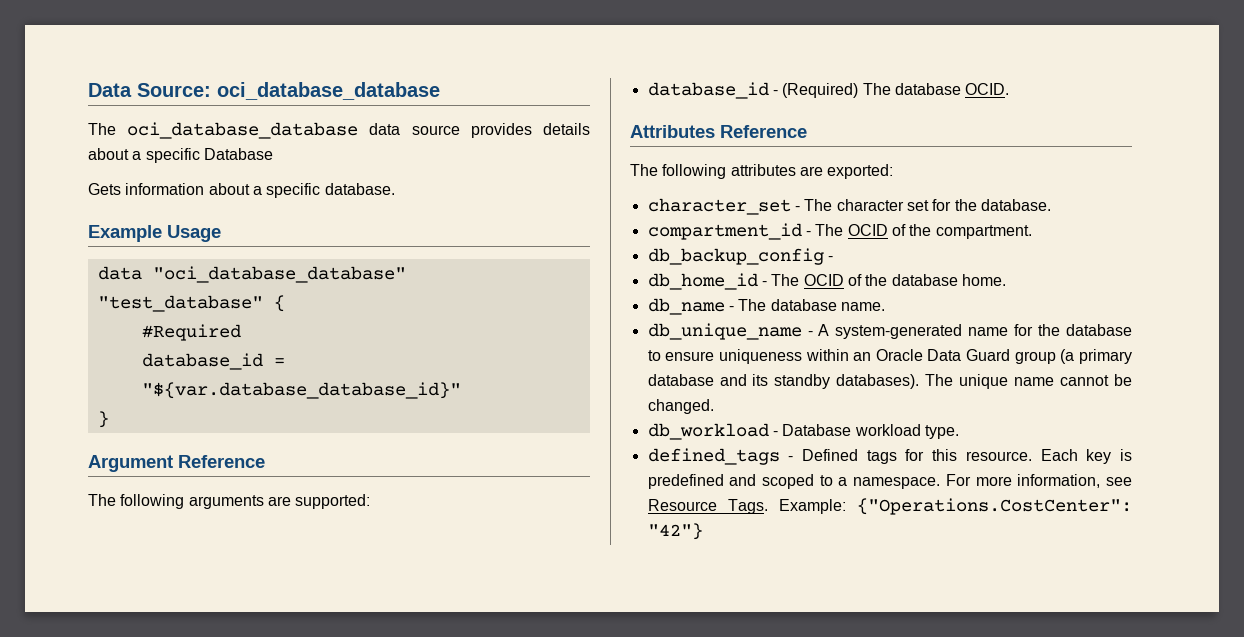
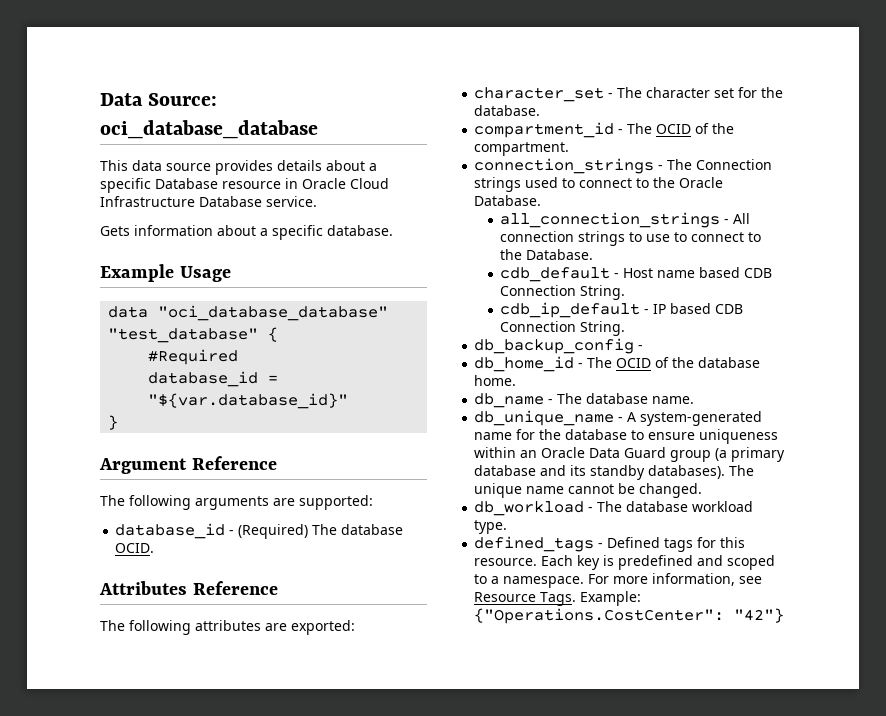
- The oci_database_database data source provides details about a specific Database
+ This data source provides details about a specific Database resource in Oracle Cloud Infrastructure Database service.
- database_id = "${var.database_database_id}"
+ database_id = "${var.database_id}"
+ connection_strings - The Connection strings used to connect to the Oracle Database.
+ all_connection_strings - All connection strings to use to connect to the Database.
+ cdb_default - Host name based CDB Connection String.
+ cdb_ip_default - IP based CDB Connection String.
- db_workload - Database workload type.
+ db_workload - The database workload type.

